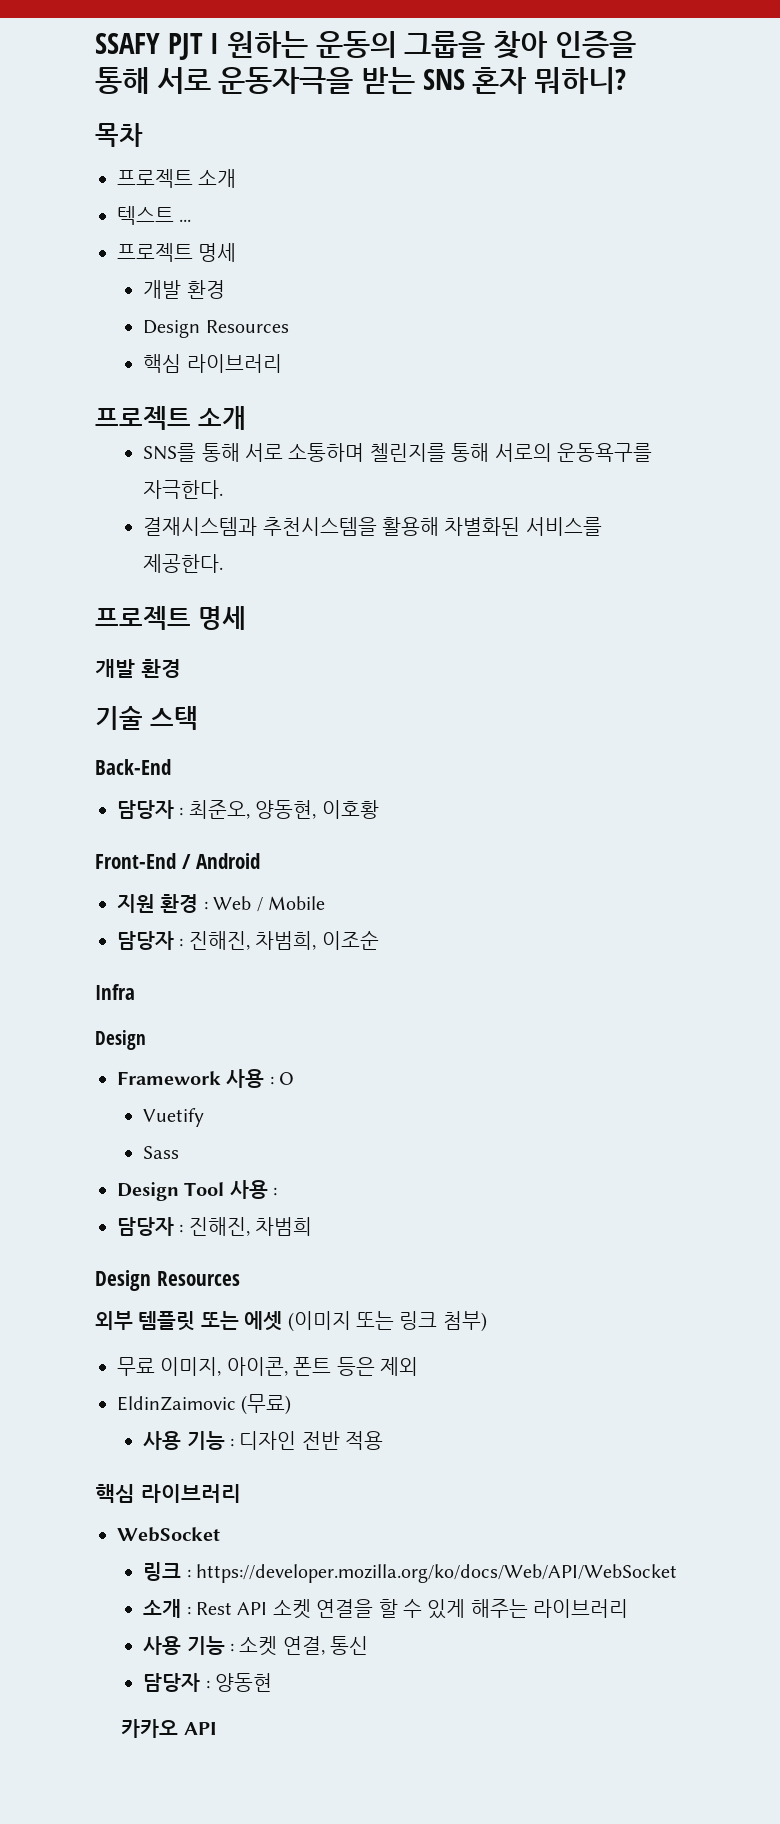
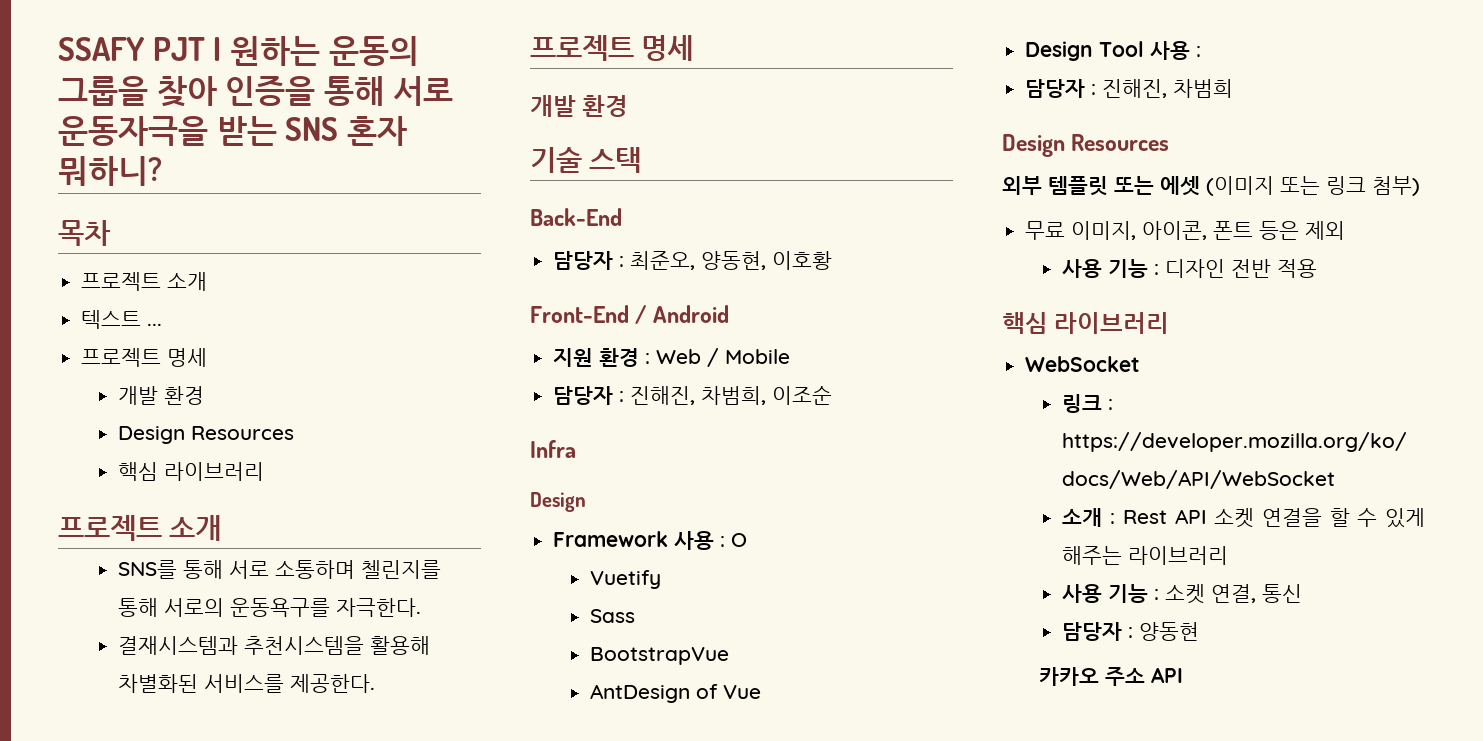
+ BootstrapVue
+ AntDesign of Vue
- EldinZaimovic (무료)
- 카카오 API
+ 카카오 주소 API

